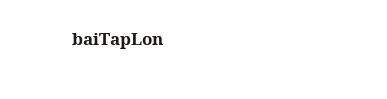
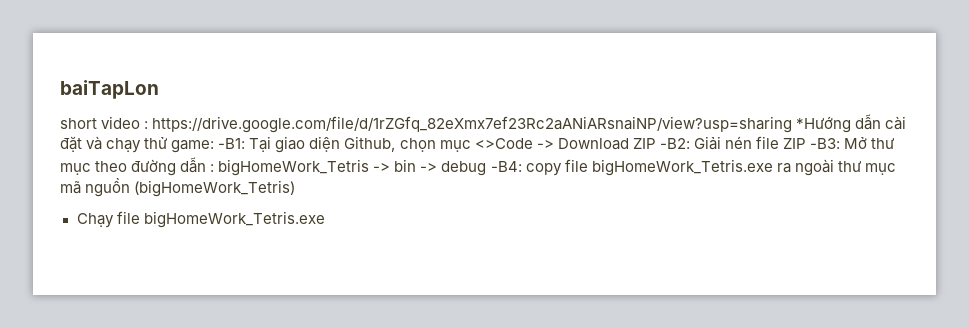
+ short video : https://drive.google.com/file/d/1rZGfq_82eXmx7ef23Rc2aANiARsnaiNP/view?usp=sharing *Hướng dẫn cài đặt và chạy thử game: -B1: Tại giao diện Github, chọn mục <>Code -> Download ZIP -B2: Giải nén file ZIP -B3: Mở thư mục theo đường dẫn : bigHomeWork_Tetris -> bin -> debug -B4: copy file bigHomeWork_Tetris.exe ra ngoài thư mục mã nguồn (bigHomeWork_Tetris)
+ Chạy file bigHomeWork_Tetris.exe

